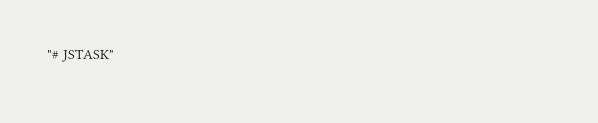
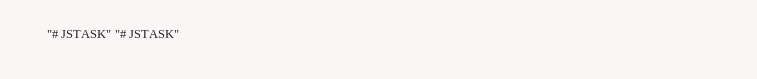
- "# JSTASK"
+ "# JSTASK" "# JSTASK"

